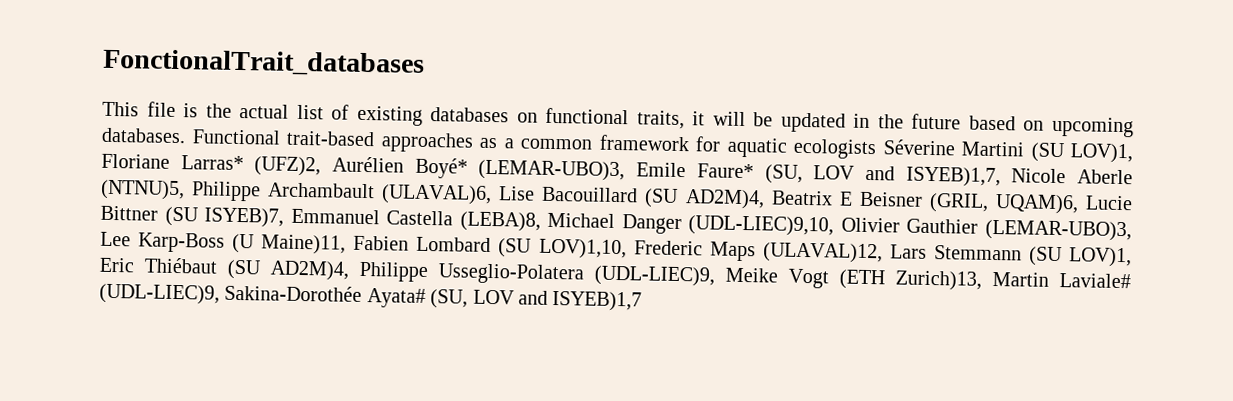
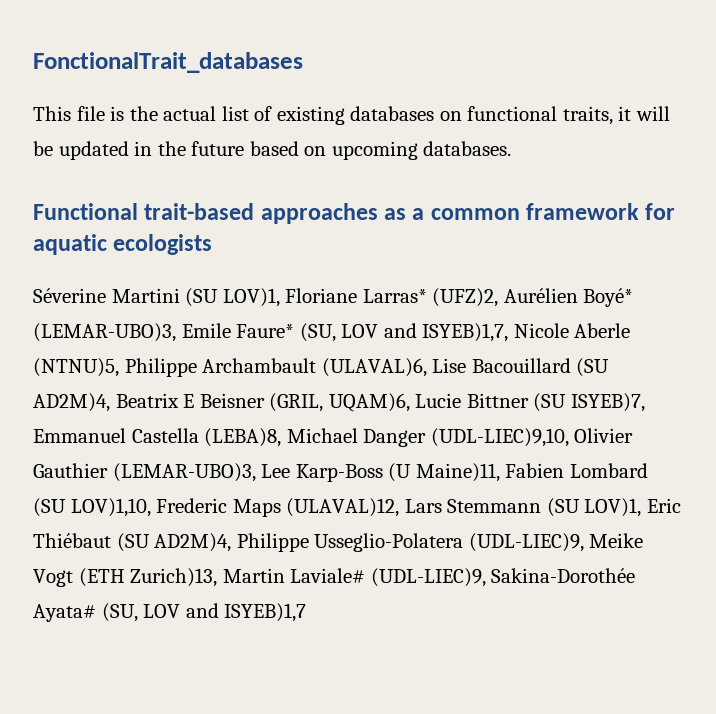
- This file is the actual list of existing databases on functional traits, it will be updated in the future based on upcoming databases. Functional trait-based approaches as a common framework for aquatic ecologists Séverine Martini (SU LOV)1, Floriane Larras* (UFZ)2, Aurélien Boyé* (LEMAR-UBO)3, Emile Faure* (SU, LOV and ISYEB)1,7, Nicole Aberle (NTNU)5, Philippe Archambault (ULAVAL)6, Lise Bacouillard (SU AD2M)4, Beatrix E Beisner (GRIL, UQAM)6, Lucie Bittner (SU ISYEB)7, Emmanuel Castella (LEBA)8, Michael Danger (UDL-LIEC)9,10, Olivier Gauthier (LEMAR-UBO)3, Lee Karp-Boss (U Maine)11, Fabien Lombard (SU LOV)1,10, Frederic Maps (ULAVAL)12, Lars Stemmann (SU LOV)1, Eric Thiébaut (SU AD2M)4, Philippe Usseglio-Polatera (UDL-LIEC)9, Meike Vogt (ETH Zurich)13, Martin Laviale# (UDL-LIEC)9, Sakina-Dorothée Ayata# (SU, LOV and ISYEB)1,7
+ This file is the actual list of existing databases on functional traits, it will be updated in the future based on upcoming databases.
+ Functional trait-based approaches as a common framework for aquatic ecologists
+ Séverine Martini (SU LOV)1, Floriane Larras* (UFZ)2, Aurélien Boyé* (LEMAR-UBO)3, Emile Faure* (SU, LOV and ISYEB)1,7, Nicole Aberle (NTNU)5, Philippe Archambault (ULAVAL)6, Lise Bacouillard (SU AD2M)4, Beatrix E Beisner (GRIL, UQAM)6, Lucie Bittner (SU ISYEB)7, Emmanuel Castella (LEBA)8, Michael Danger (UDL-LIEC)9,10, Olivier Gauthier (LEMAR-UBO)3, Lee Karp-Boss (U Maine)11, Fabien Lombard (SU LOV)1,10, Frederic Maps (ULAVAL)12, Lars Stemmann (SU LOV)1, Eric Thiébaut (SU AD2M)4, Philippe Usseglio-Polatera (UDL-LIEC)9, Meike Vogt (ETH Zurich)13, Martin Laviale# (UDL-LIEC)9, Sakina-Dorothée Ayata# (SU, LOV and ISYEB)1,7

